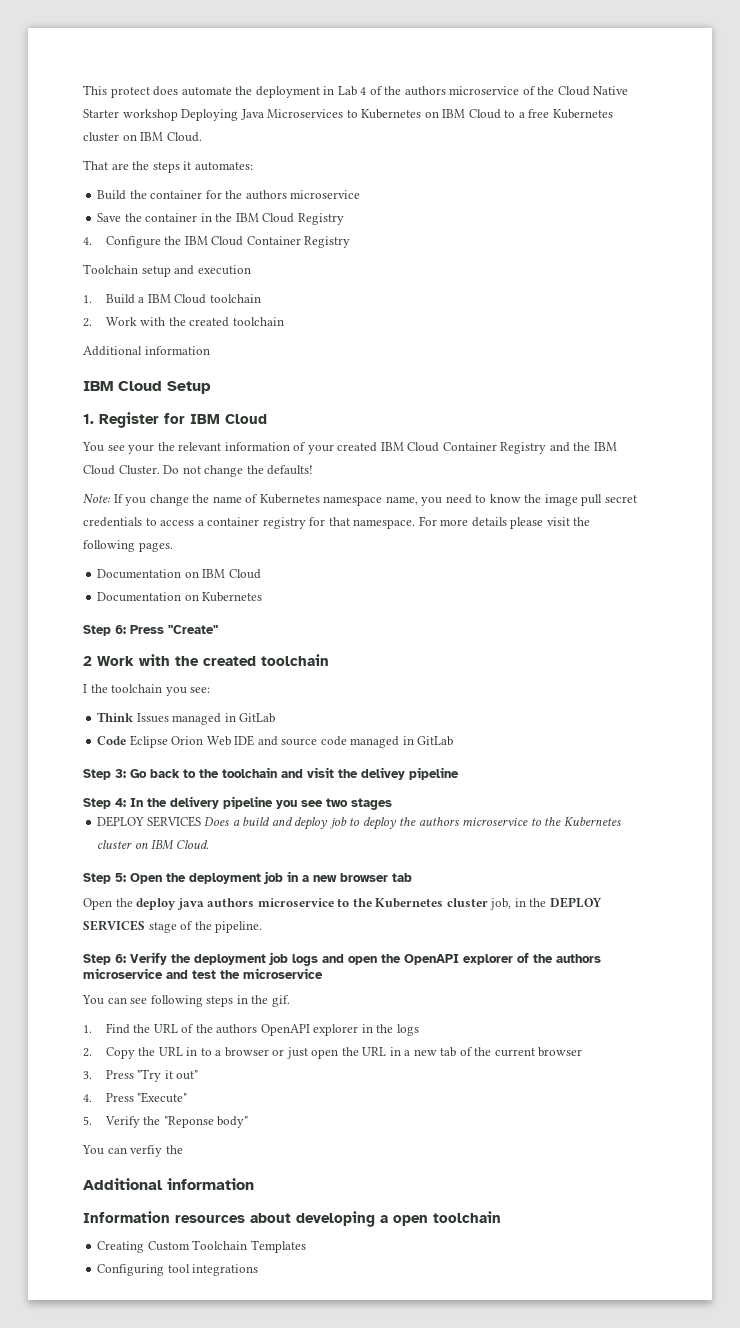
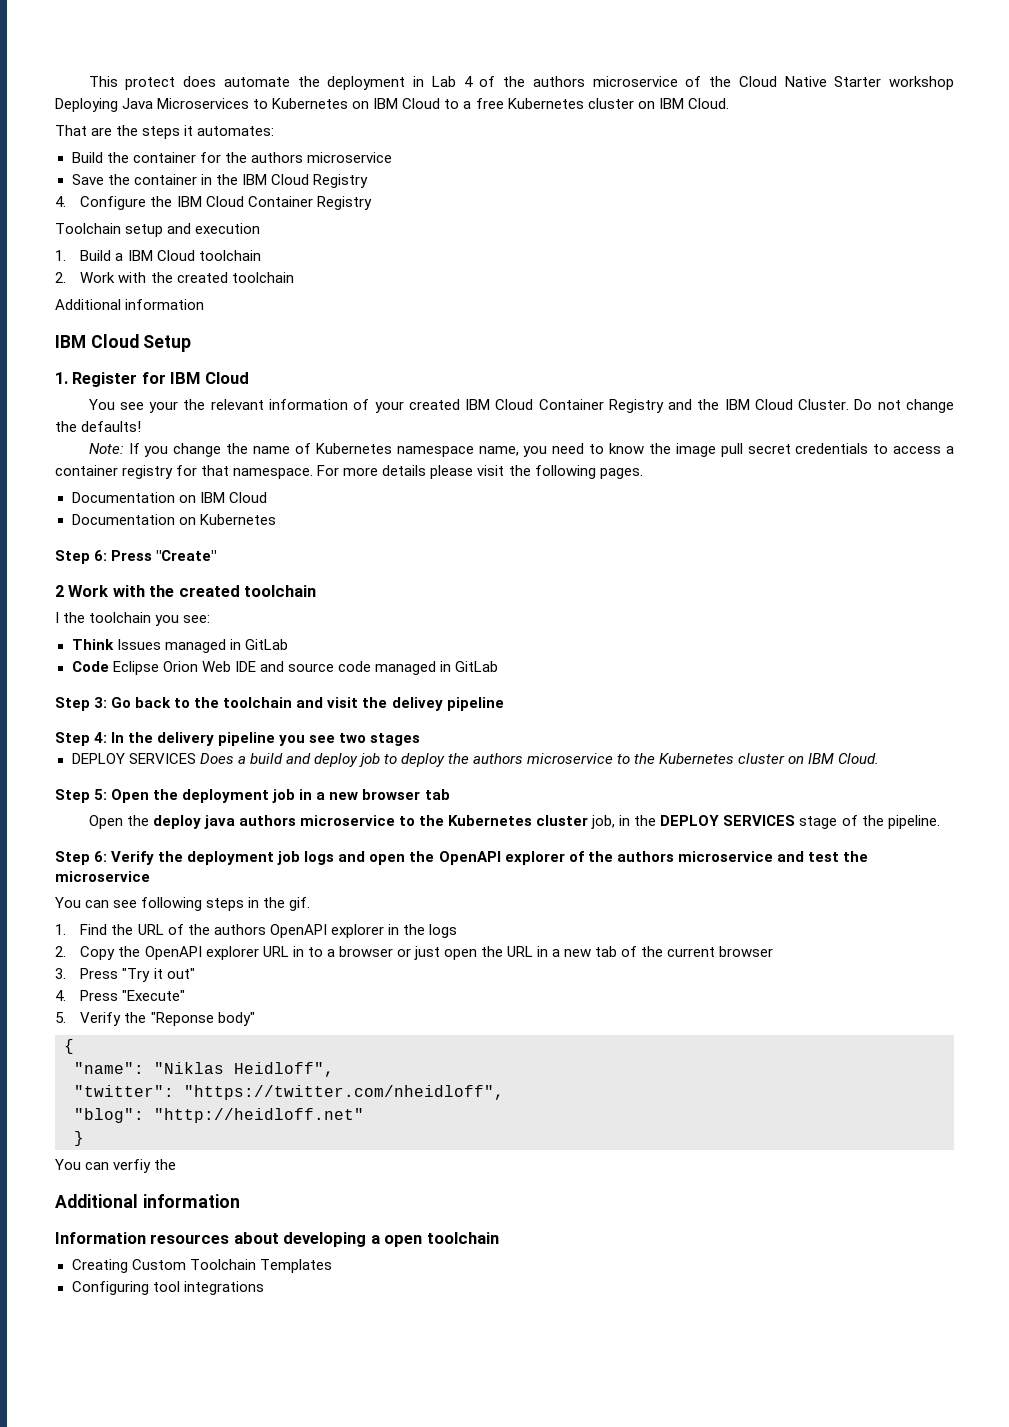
- 2. Copy the URL in to a browser or just open the URL in a new tab of the current browser
+ 2. Copy the OpenAPI explorer URL in to a browser or just open the URL in a new tab of the current browser
+ {
+ "name": "Niklas Heidloff",
+ "twitter": "https://twitter.com/nheidloff",
+ "blog": "http://heidloff.net"
+ }

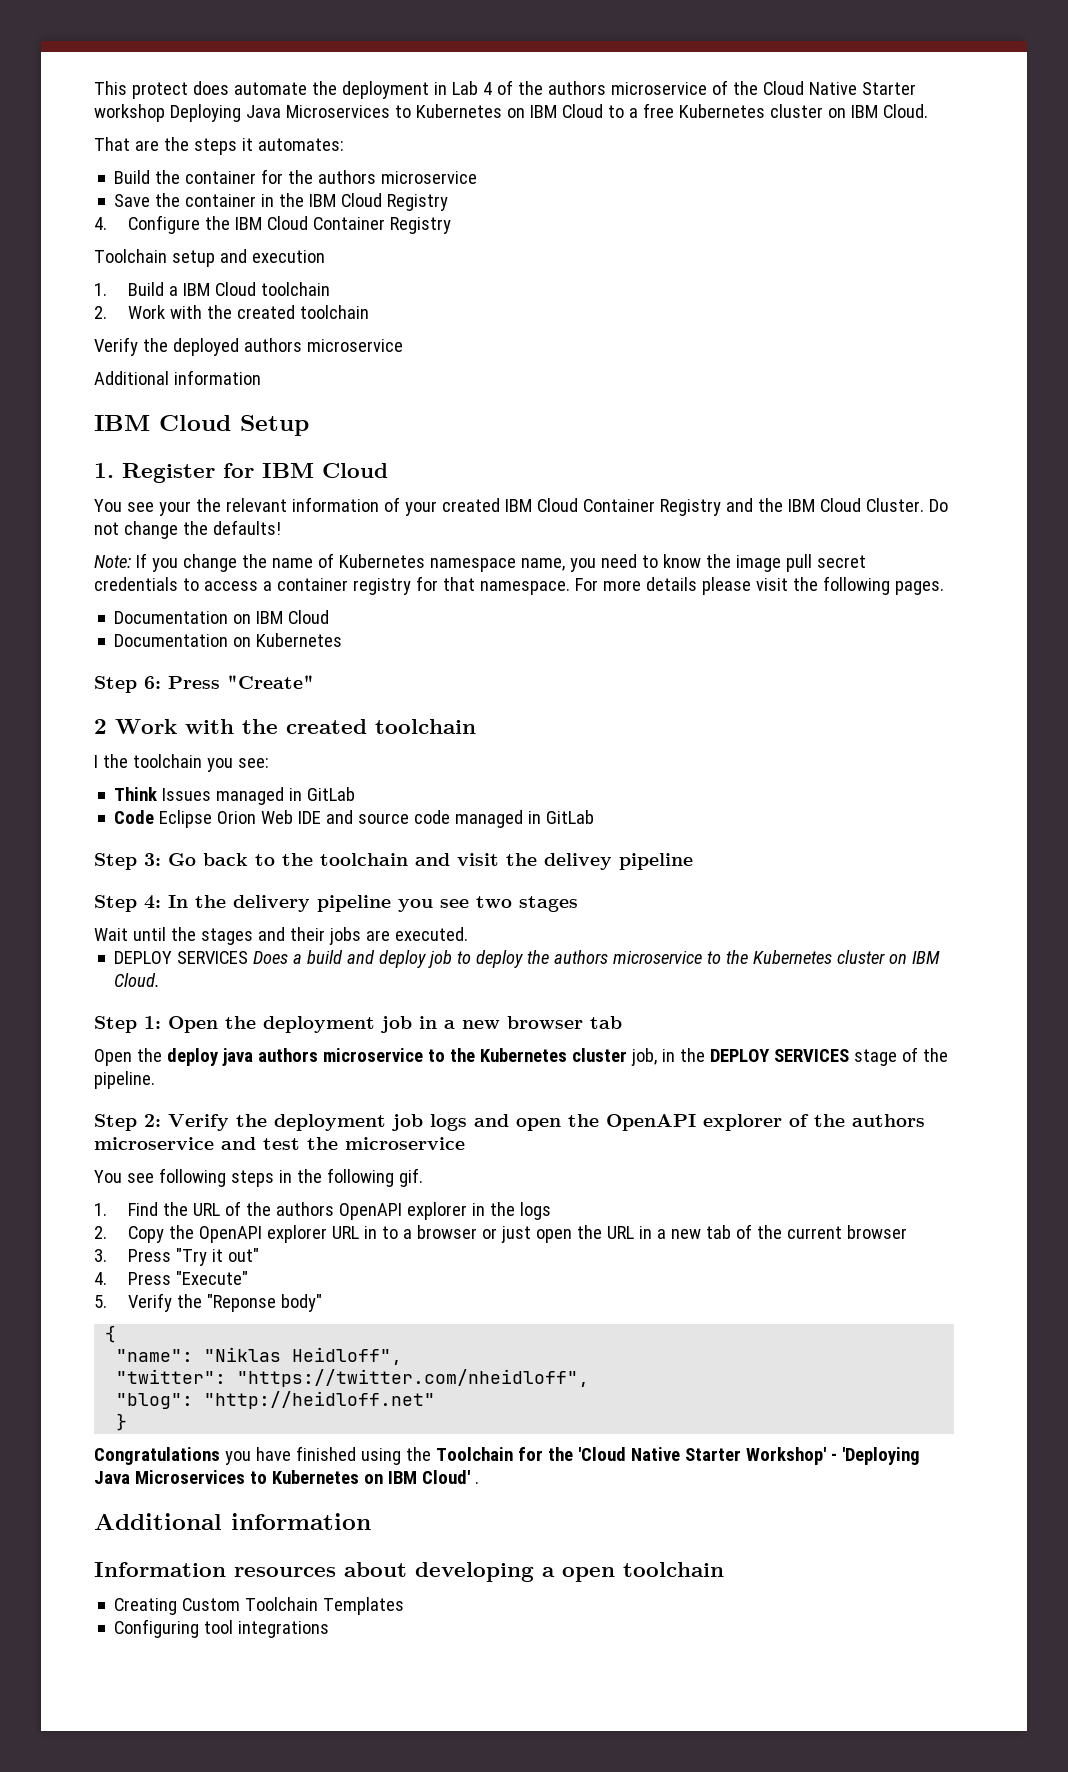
+ Verify the deployed authors microservice
+ Wait until the stages and their jobs are executed.
- Step 5: Open the deployment job in a new browser tab
+ Step 1: Open the deployment job in a new browser tab
- Step 6: Verify the deployment job logs and open the OpenAPI explorer of the authors microservice and test the microservice
+ Step 2: Verify the deployment job logs and open the OpenAPI explorer of the authors microservice and test the microservice
- You can see following steps in the gif.
+ You see following steps in the following gif.
- You can verfiy the
+ Congratulations you have finished using the Toolchain for the 'Cloud Native Starter Workshop' - 'Deploying Java Microservices to Kubernetes on IBM Cloud' .

